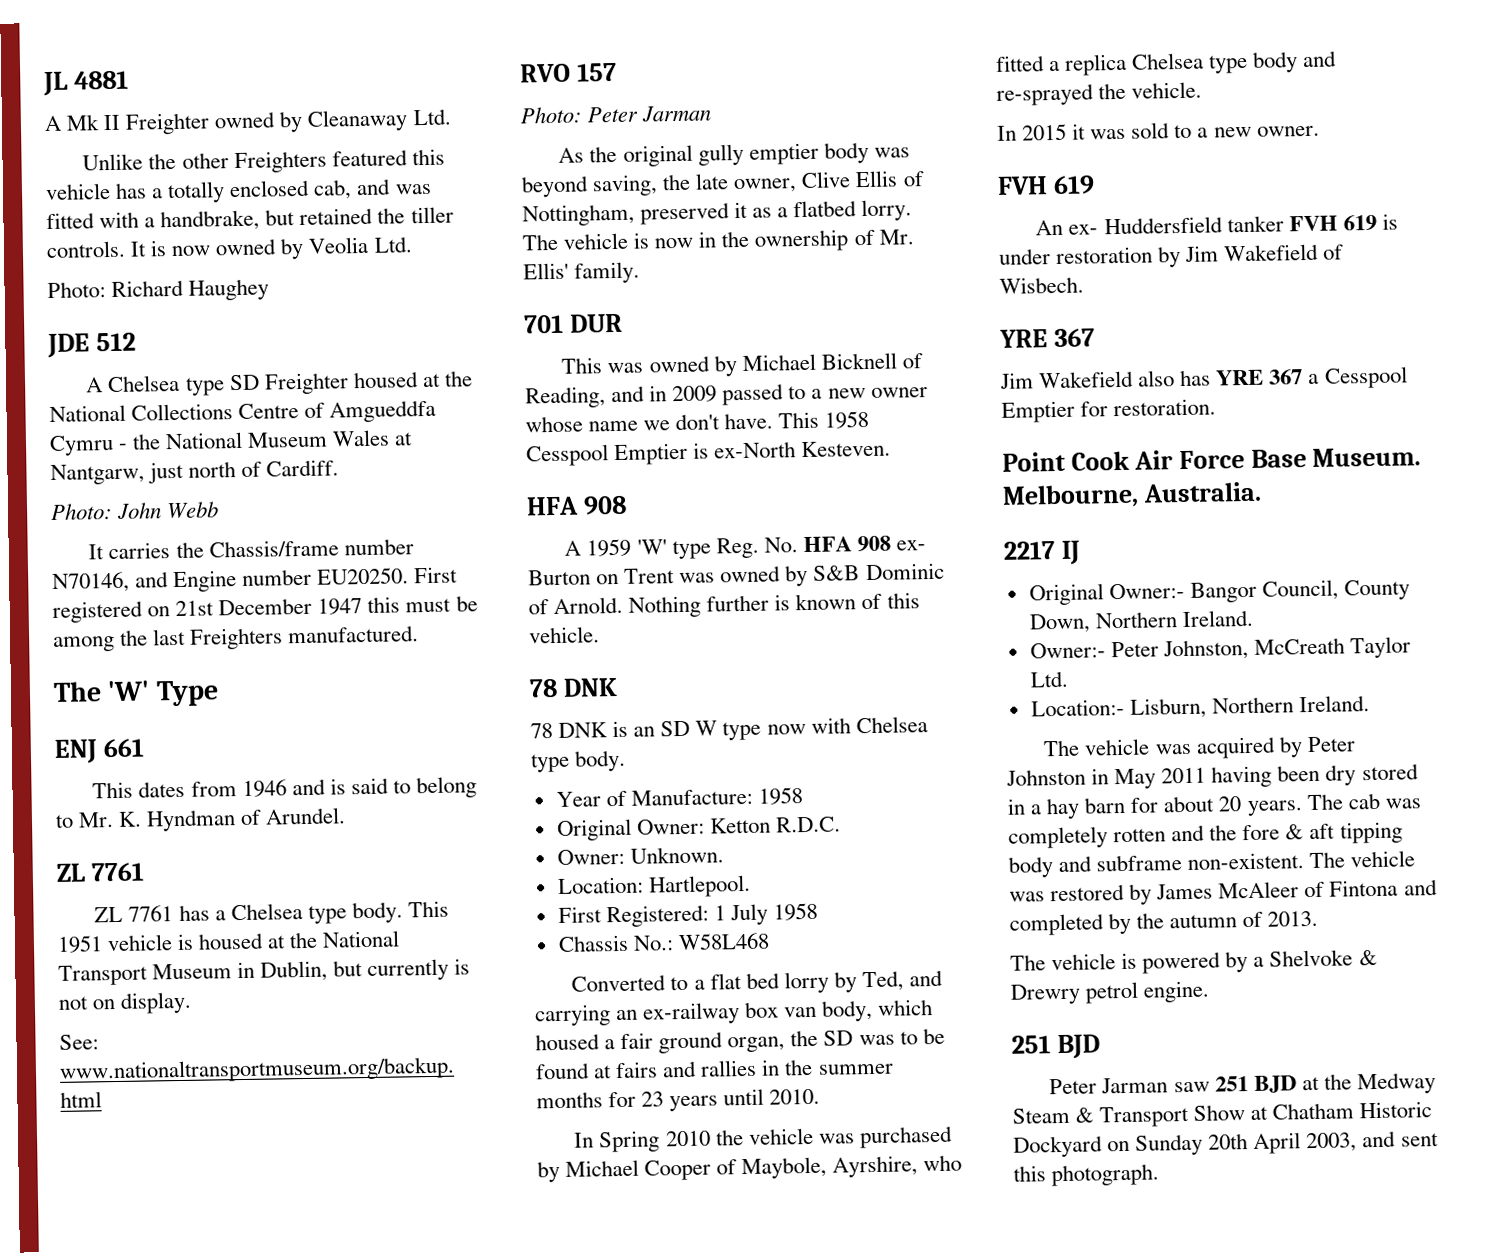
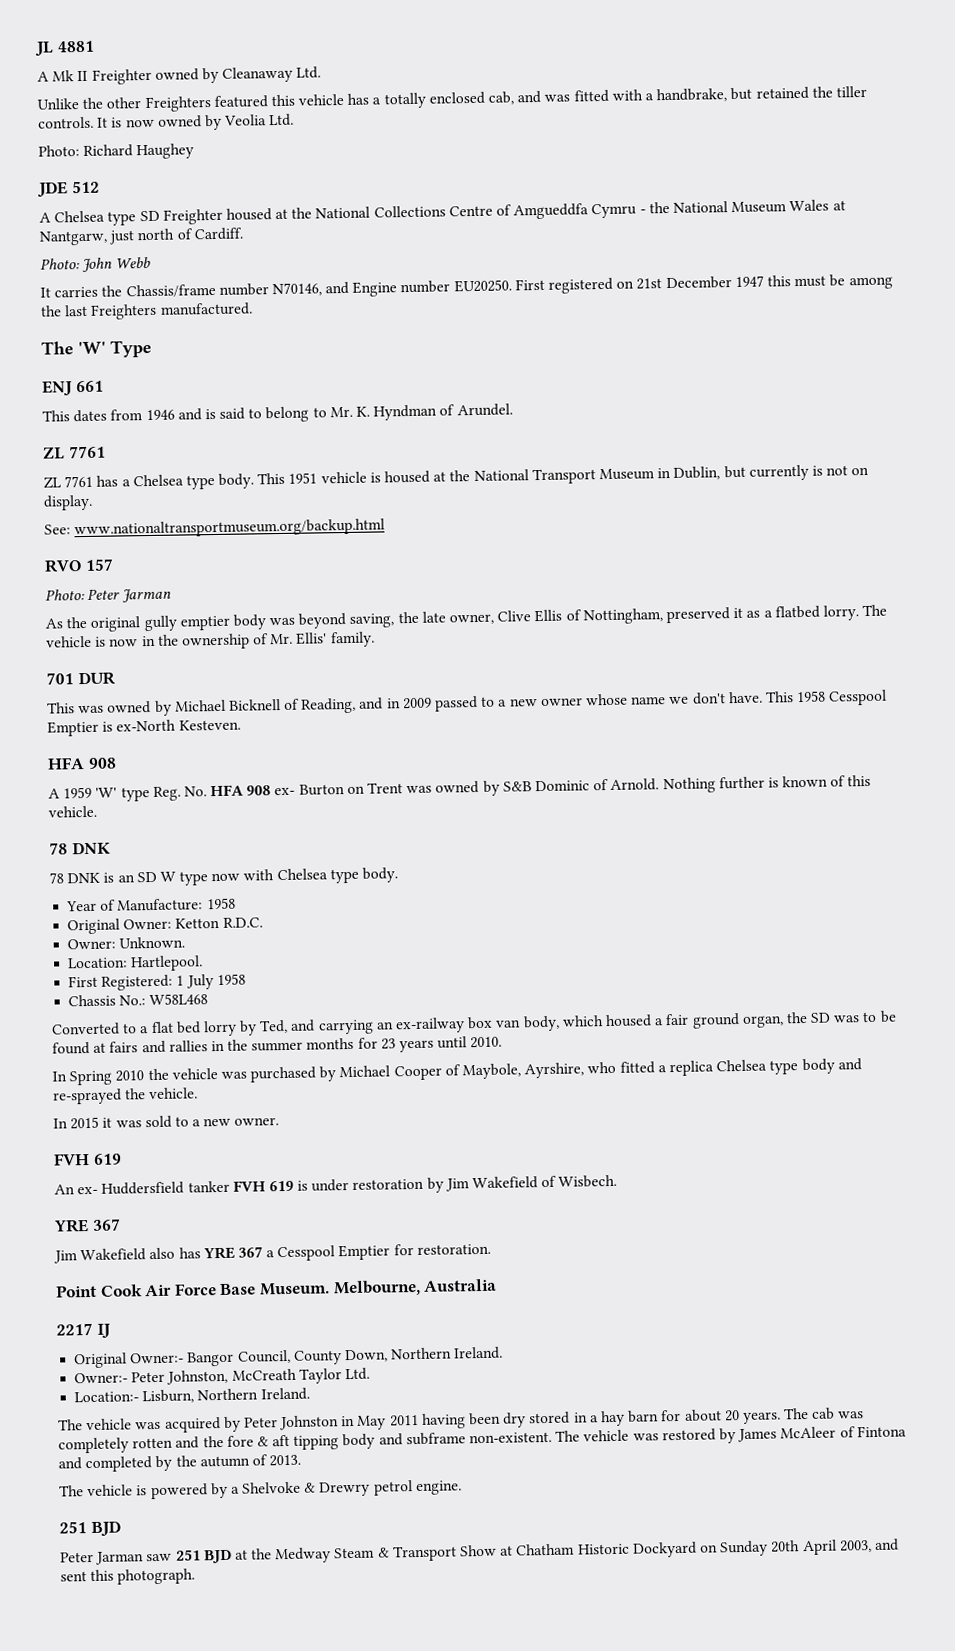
- Melbourne, Australia.
+ Melbourne, Australia

